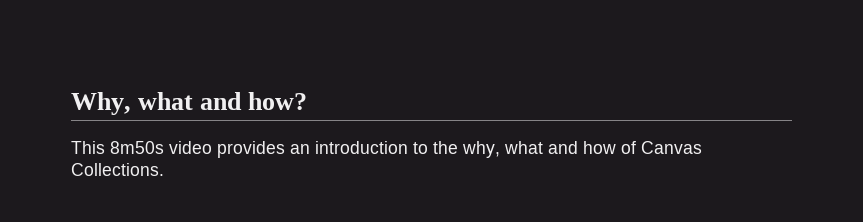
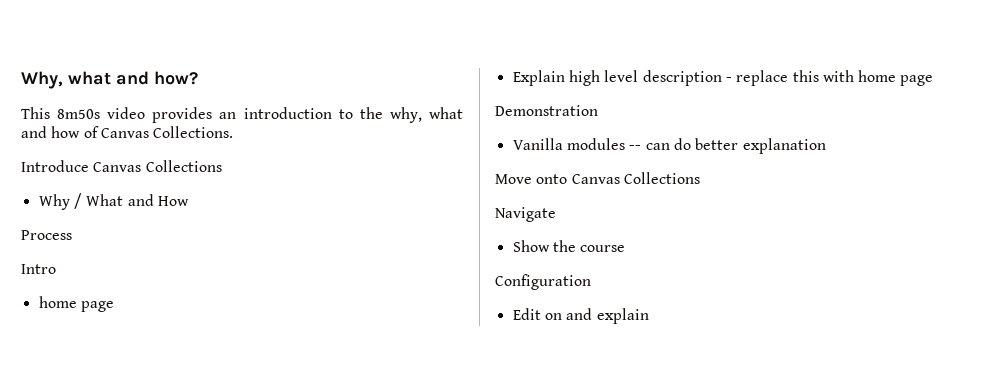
+ Introduce Canvas Collections
+ Why / What and How
+ Process
+ Intro
+ home page
+ Explain high level description - replace this with home page
+ Demonstration
+ Vanilla modules -- can do better explanation
+ Move onto Canvas Collections
+ Navigate
+ Show the course
+ Configuration
+ Edit on and explain

